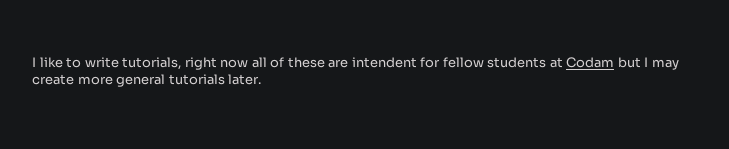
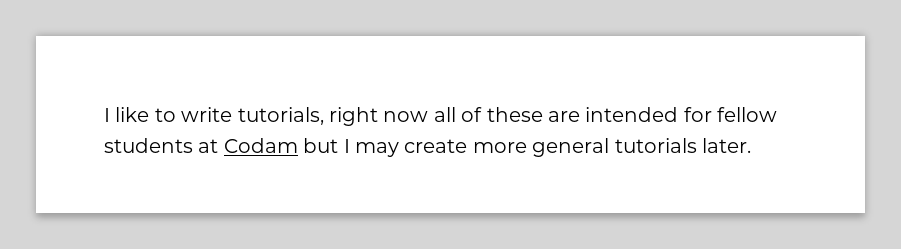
- I like to write tutorials, right now all of these are intendent for fellow students at Codam but I may create more general tutorials later.
+ I like to write tutorials, right now all of these are intended for fellow students at Codam but I may create more general tutorials later.

